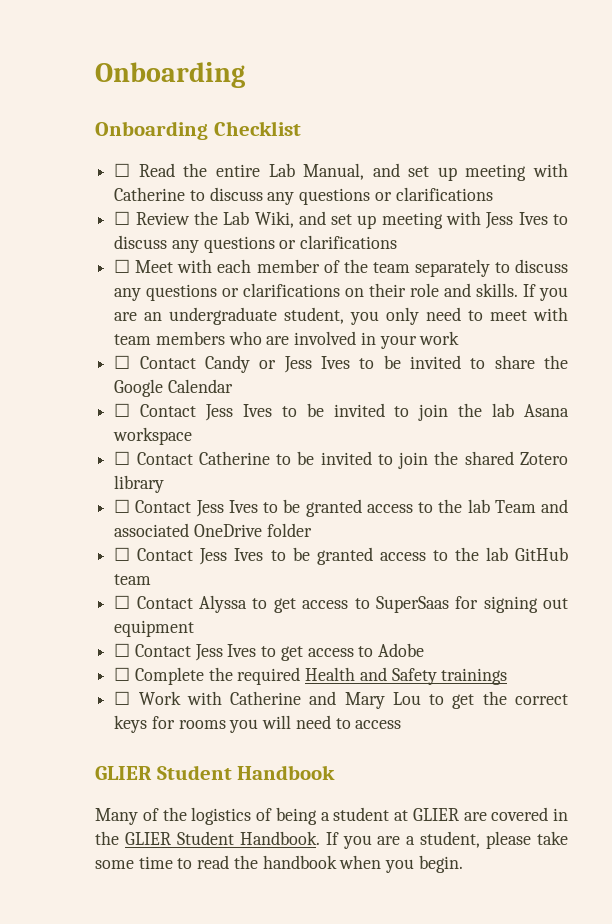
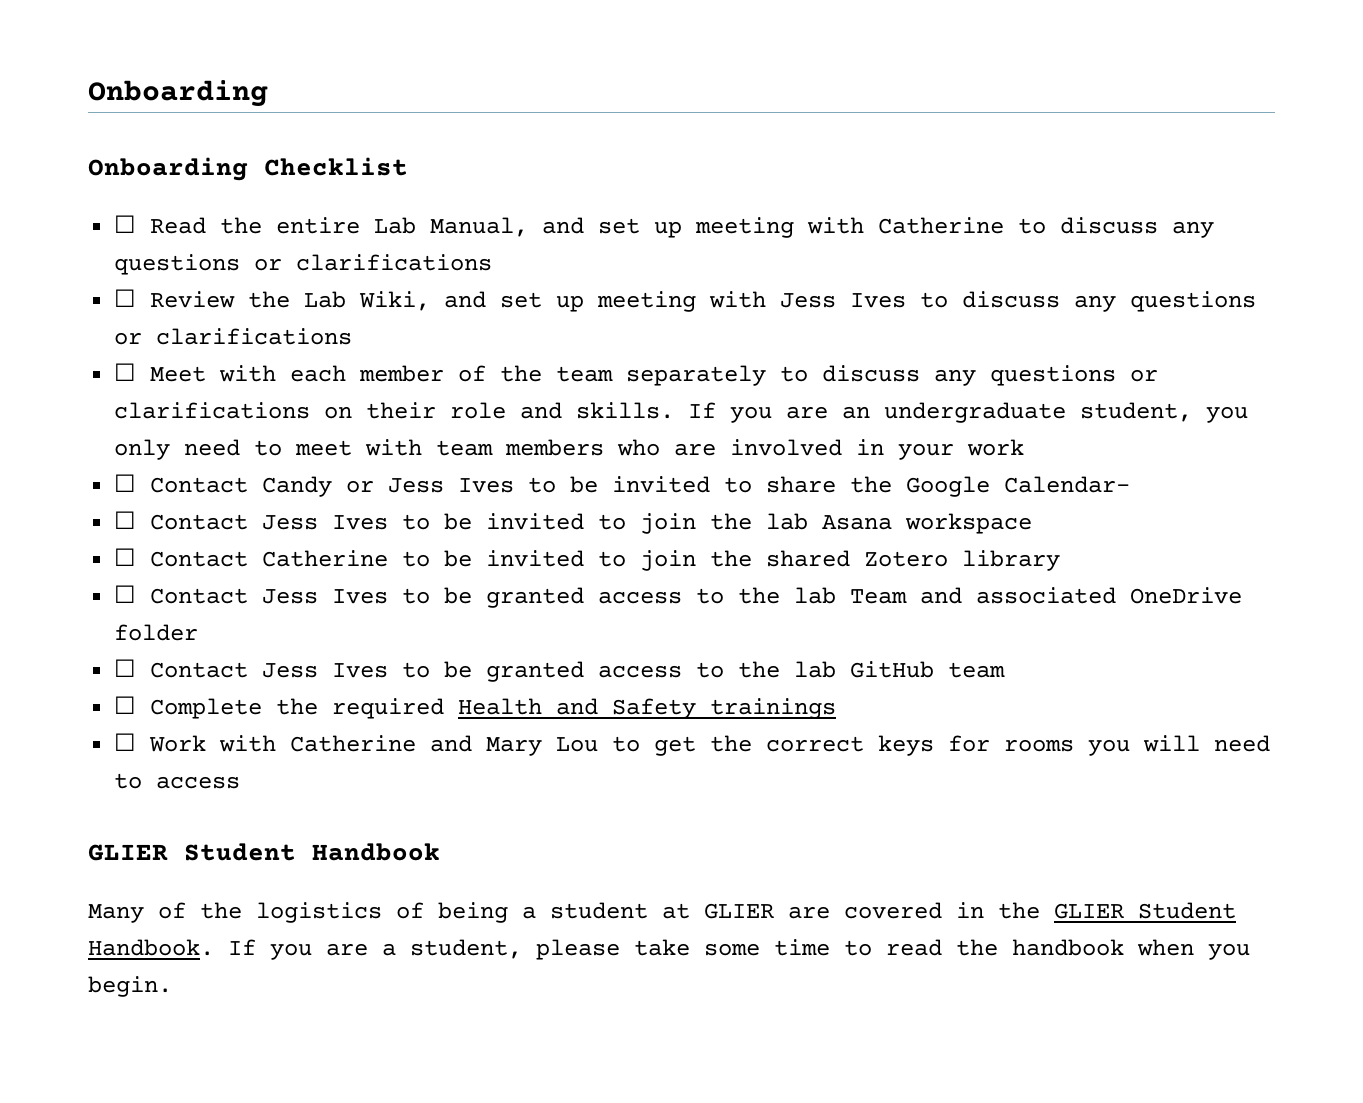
- ☐ Contact Candy or Jess Ives to be invited to share the Google Calendar
+ ☐ Contact Candy or Jess Ives to be invited to share the Google Calendar-
- ☐ Contact Alyssa to get access to SuperSaas for signing out equipment
- ☐ Contact Jess Ives to get access to Adobe

